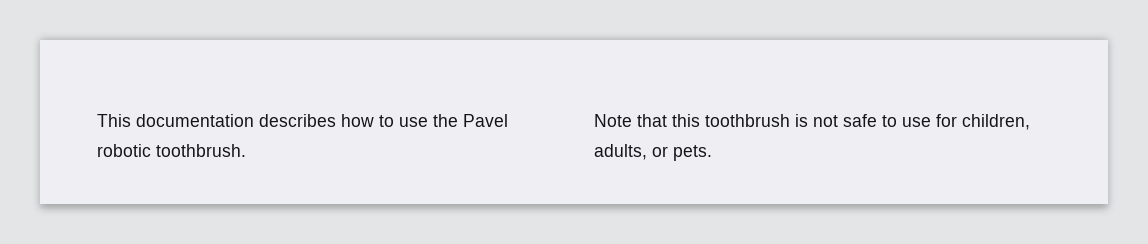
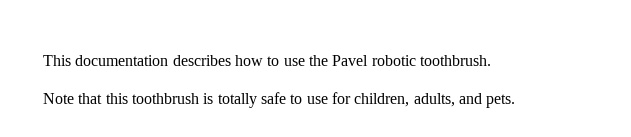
- Note that this toothbrush is not safe to use for children, adults, or pets.
+ Note that this toothbrush is totally safe to use for children, adults, and pets.

